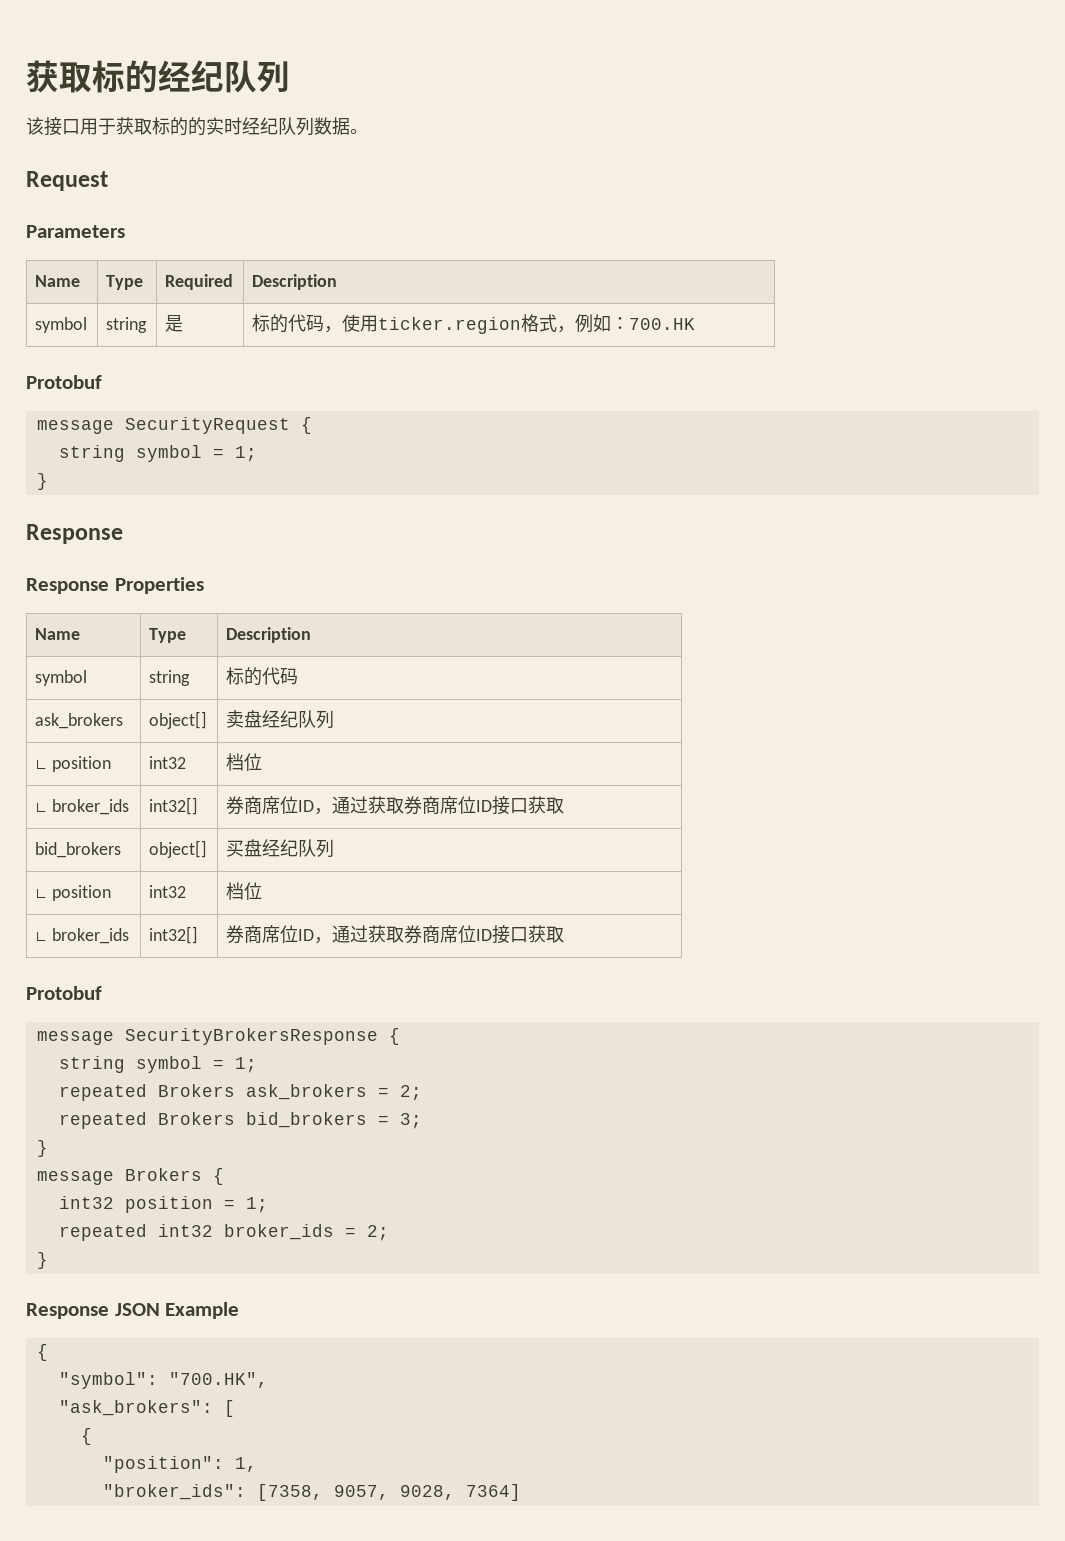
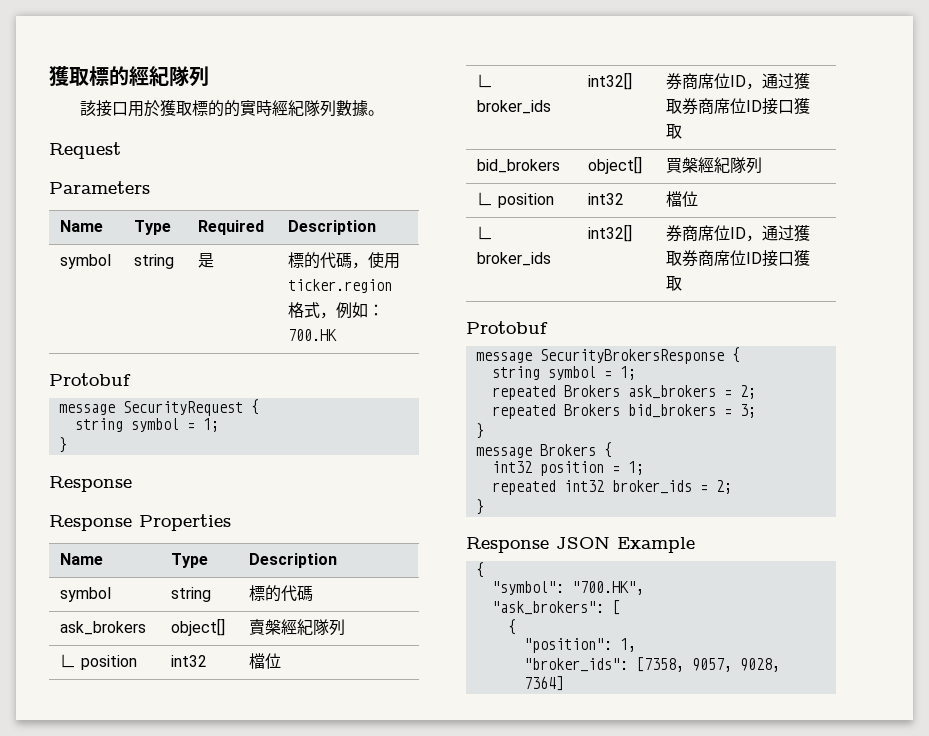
- 获取标的经纪队列
- 该接口用于获取标的的实时经纪队列数据。
+ 獲取標的經紀隊列
+ 該接口用於獲取標的的實時經紀隊列數據。
- symbol | string | 是 | 标的代码，使用ticker.region格式，例如：700.HK
+ symbol | string | 是 | 標的代碼，使用ticker.region格式，例如：700.HK
- symbol | string | 标的代码
+ symbol | string | 標的代碼
- ask_brokers | object[] | 卖盘经纪队列
- ∟ position | int32 | 档位
- ∟ broker_ids | int32[] | 券商席位ID，通过获取券商席位ID接口获取
+ ask_brokers | object[] | 賣槃經紀隊列
+ ∟ position | int32 | 檔位
+ ∟ broker_ids | int32[] | 券商席位ID，通过獲取券商席位ID接口獲取
- bid_brokers | object[] | 买盘经纪队列
- ∟ position | int32 | 档位
- ∟ broker_ids | int32[] | 券商席位ID，通过获取券商席位ID接口获取
+ bid_brokers | object[] | 買槃經紀隊列
+ ∟ position | int32 | 檔位
+ ∟ broker_ids | int32[] | 券商席位ID，通过獲取券商席位ID接口獲取

